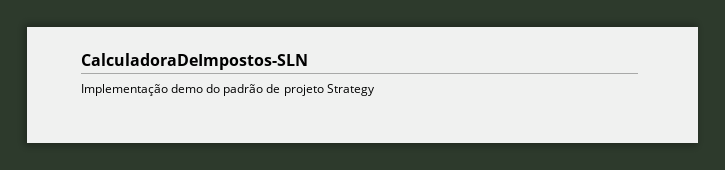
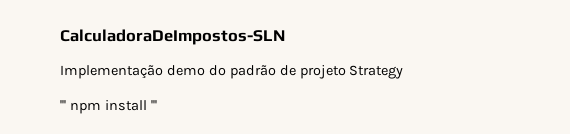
+ ''' npm install '''

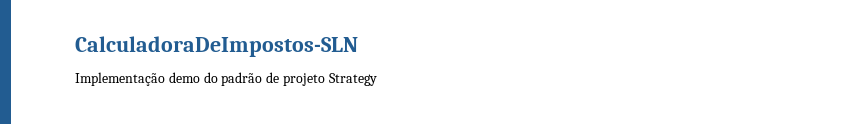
- ''' npm install '''

